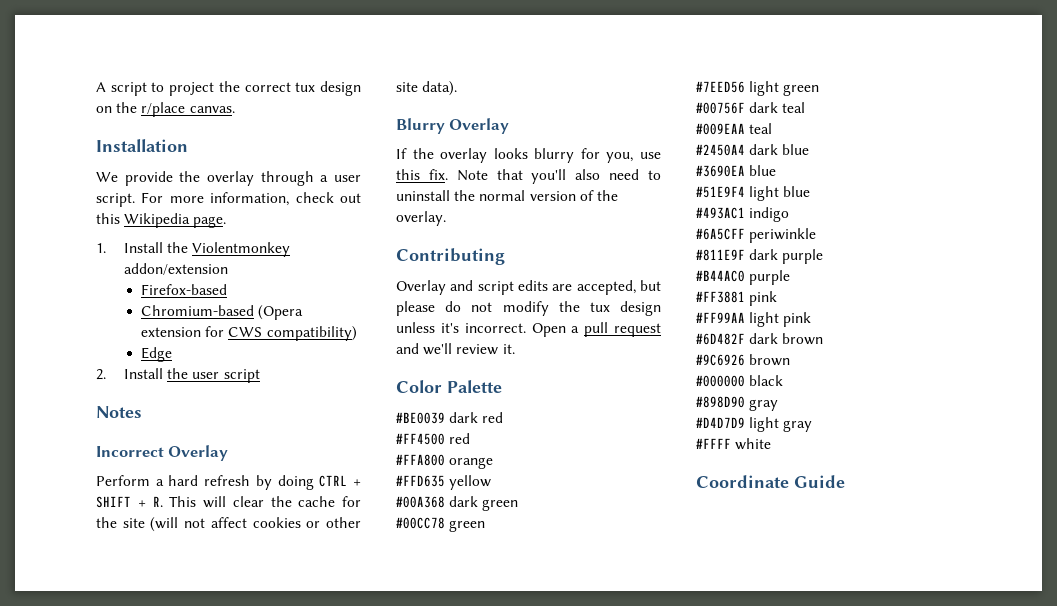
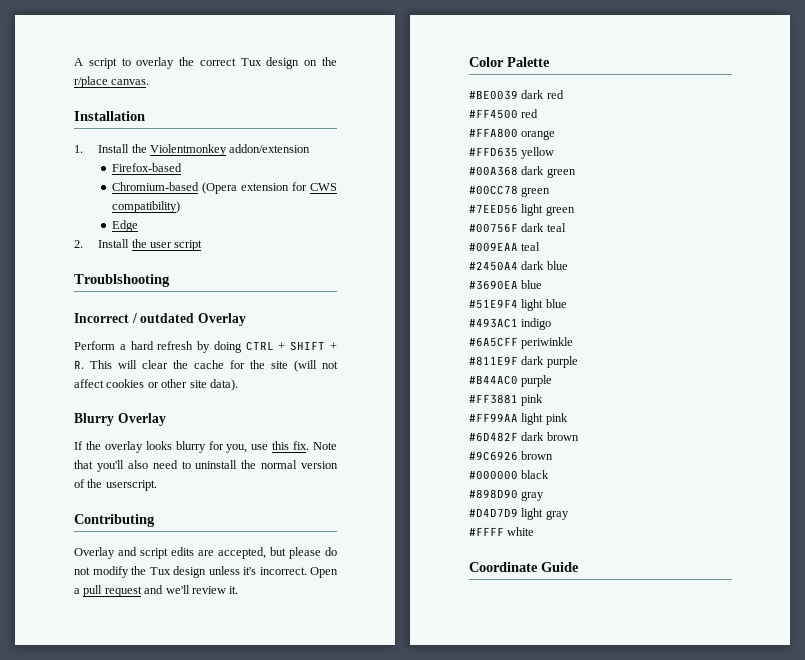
- A script to project the correct tux design on the r/place canvas.
+ A script to overlay the correct Tux design on the r/place canvas.
- We provide the overlay through a user script. For more information, check out this Wikipedia page.
- Notes
+ Troublshooting
- Incorrect Overlay
+ Incorrect / outdated Overlay
- Note that you'll also need to uninstall the normal version of the overlay.
+ Note that you'll also need to uninstall the normal version of the userscript.
- Overlay and script edits are accepted, but please do not modify the tux design unless it's incorrect.
+ Overlay and script edits are accepted, but please do not modify the Tux design unless it's incorrect.

